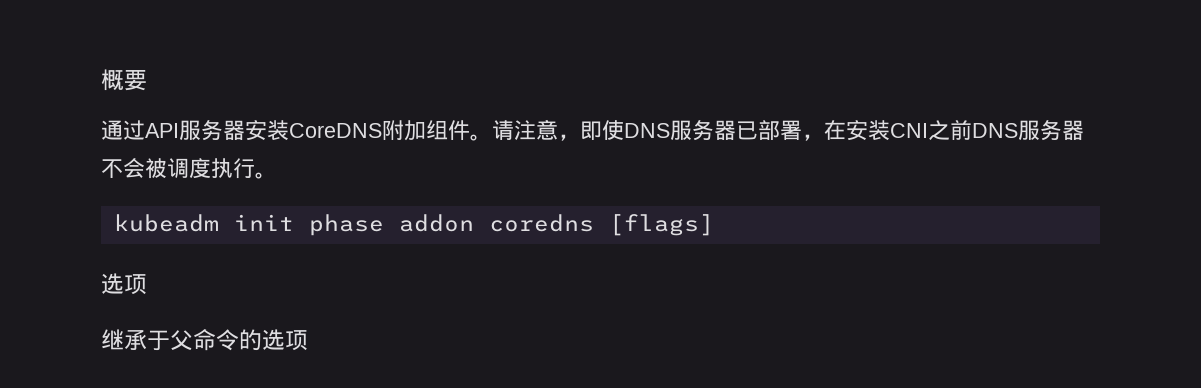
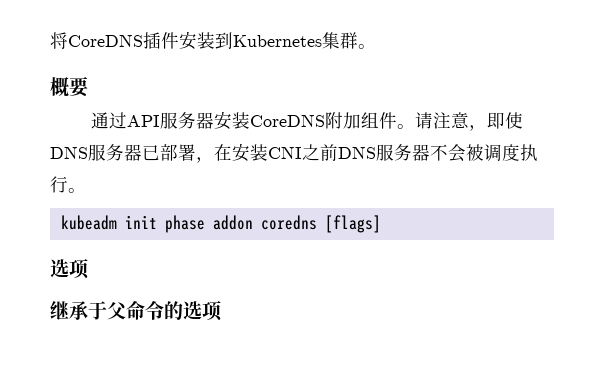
+ 将CoreDNS插件安装到Kubernetes集群。

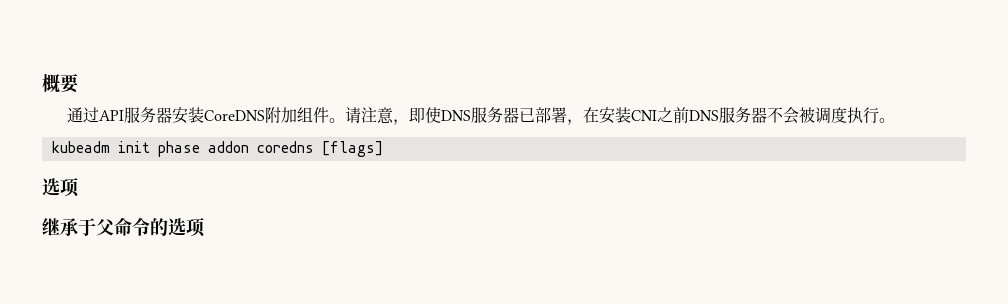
- 将CoreDNS插件安装到Kubernetes集群。

